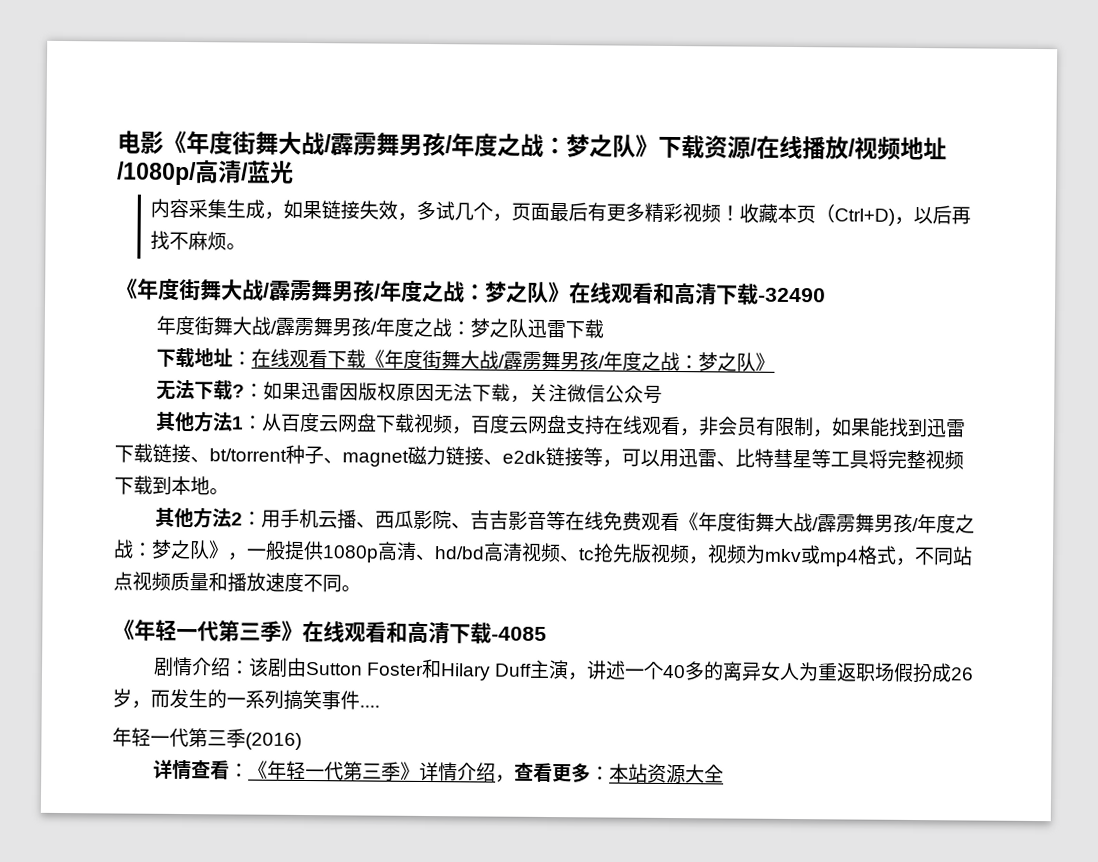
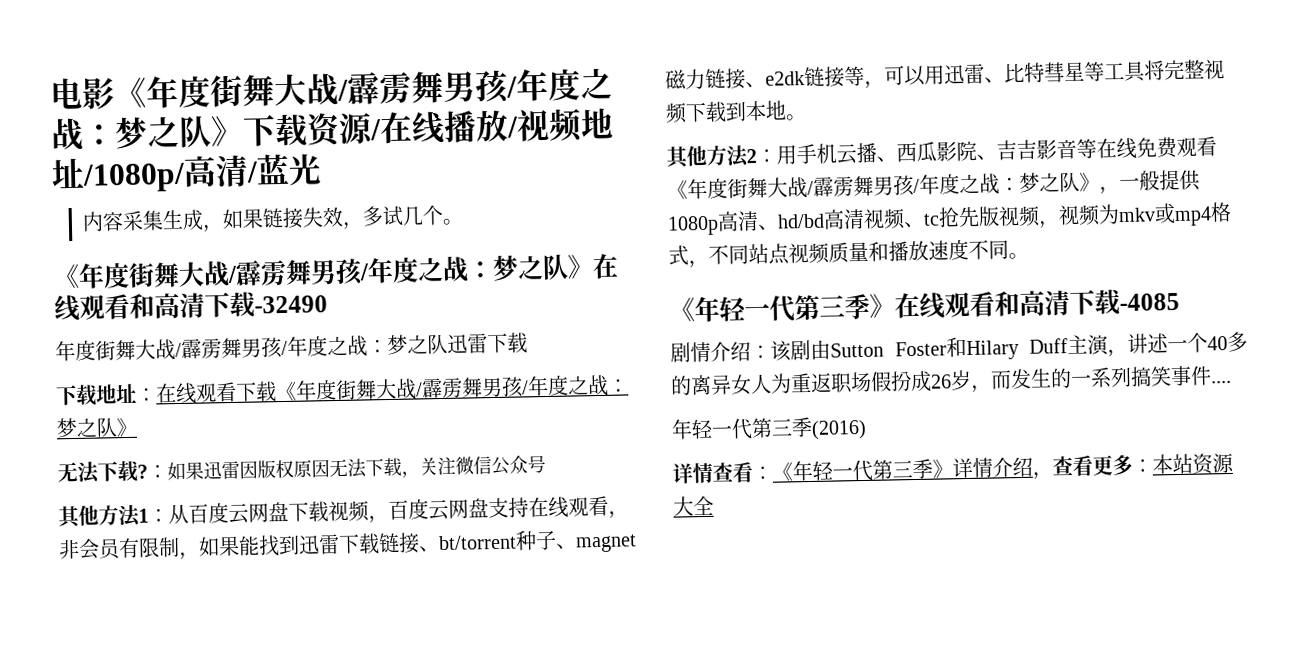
- 内容采集生成，如果链接失效，多试几个，页面最后有更多精彩视频！收藏本页（Ctrl+D)，以后再找不麻烦。
+ 内容采集生成，如果链接失效，多试几个。

